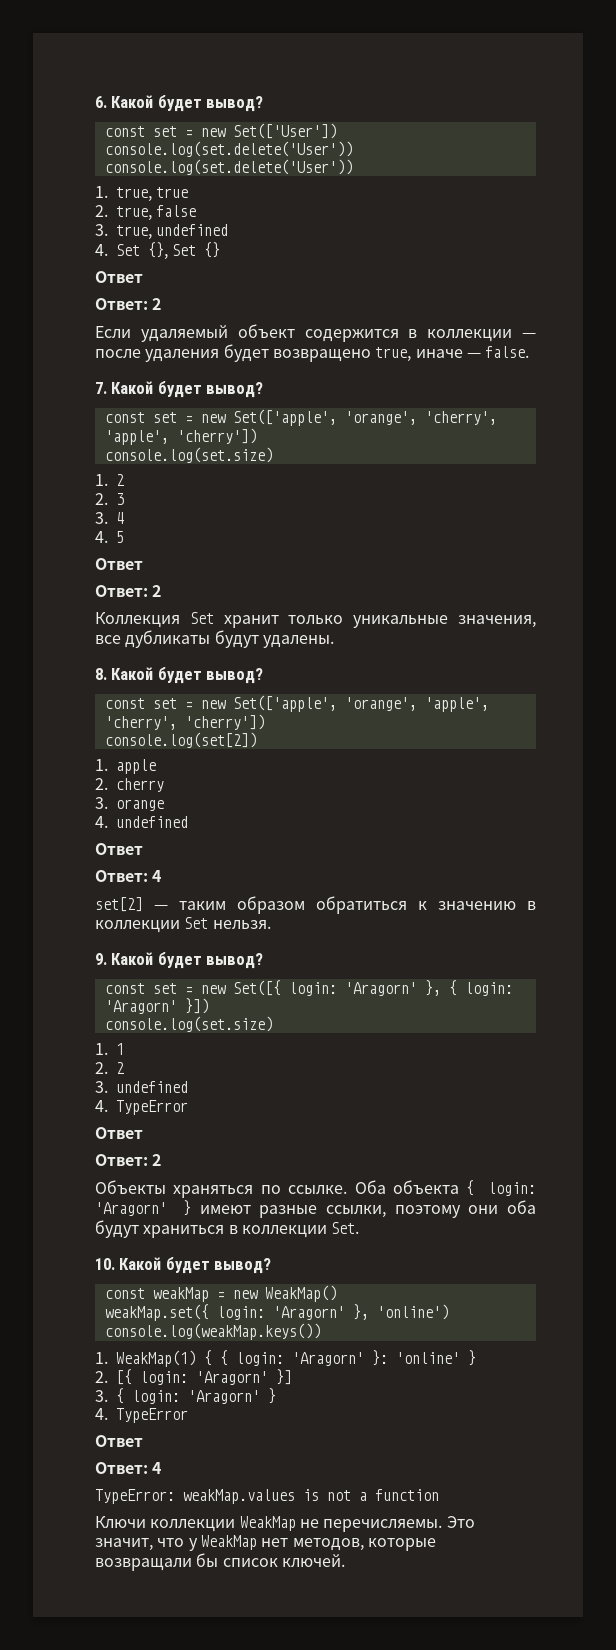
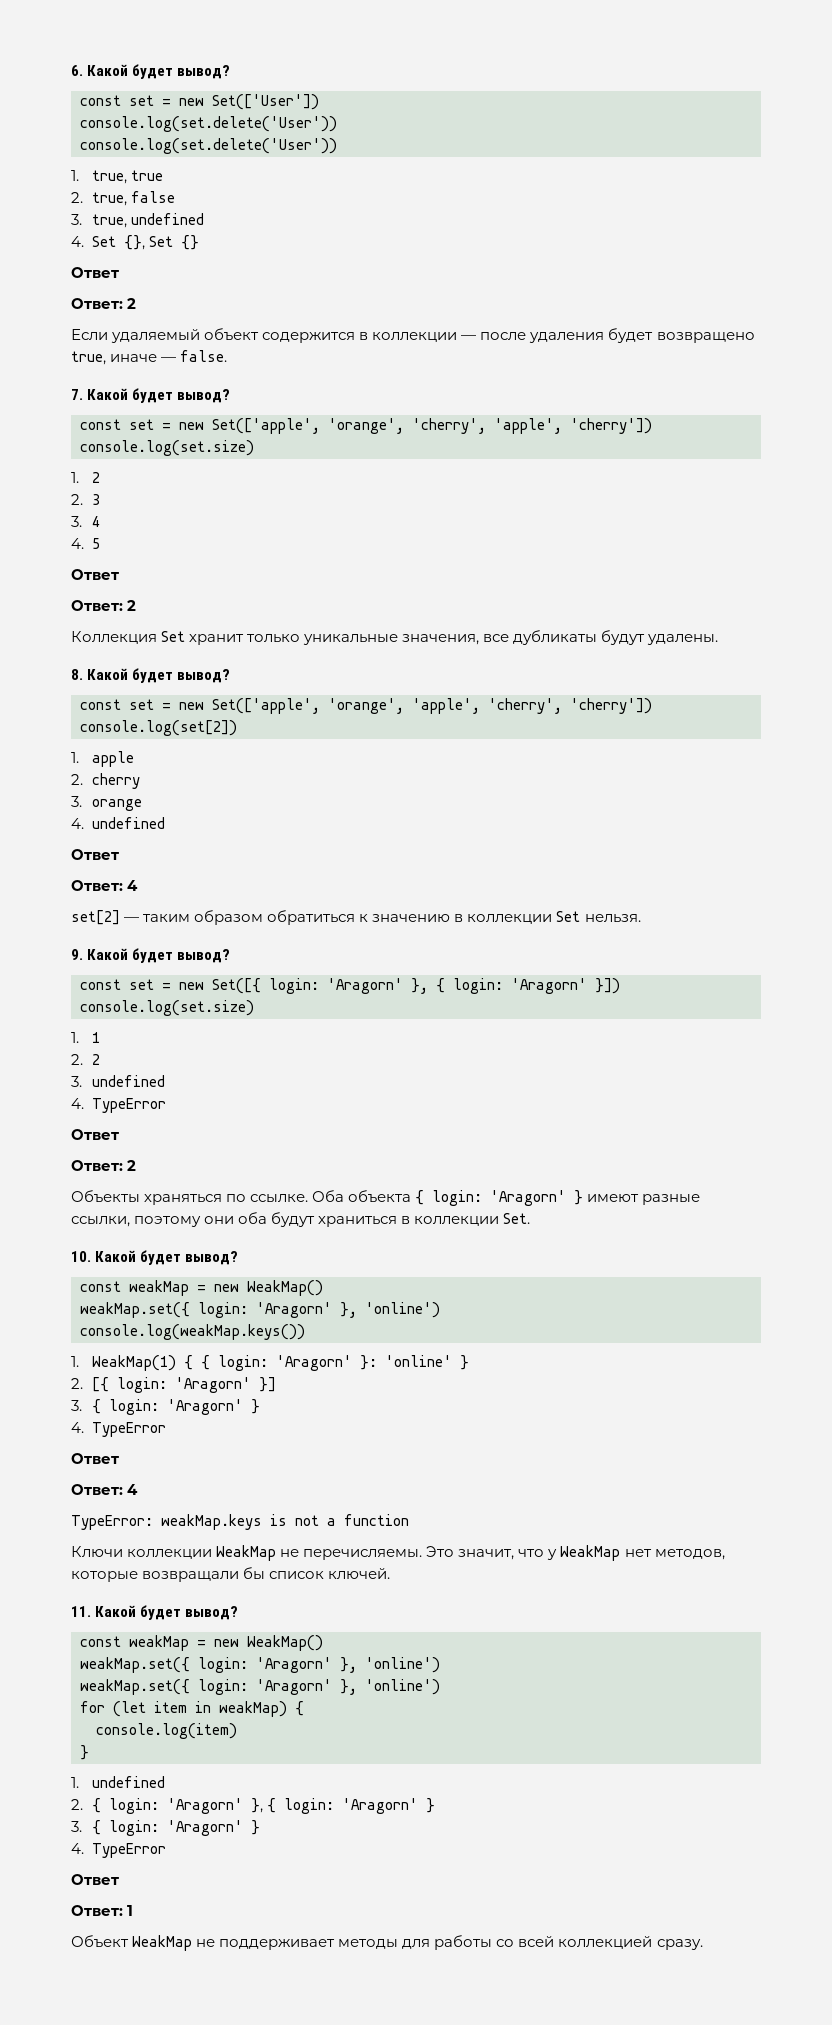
- TypeError: weakMap.values is not a function
+ TypeError: weakMap.keys is not a function
+ 11. Какой будет вывод?
+ const weakMap = new WeakMap()
+ weakMap.set({ login: 'Aragorn' }, 'online')
+ weakMap.set({ login: 'Aragorn' }, 'online')
+ for (let item in weakMap) {
+ console.log(item)
+ }
+ 1. undefined
+ 2. { login: 'Aragorn' }, { login: 'Aragorn' }
+ 3. { login: 'Aragorn' }
+ 4. TypeError
+ Ответ
+ Ответ: 1
+ Объект WeakMap не поддерживает методы для работы со всей коллекцией сразу.

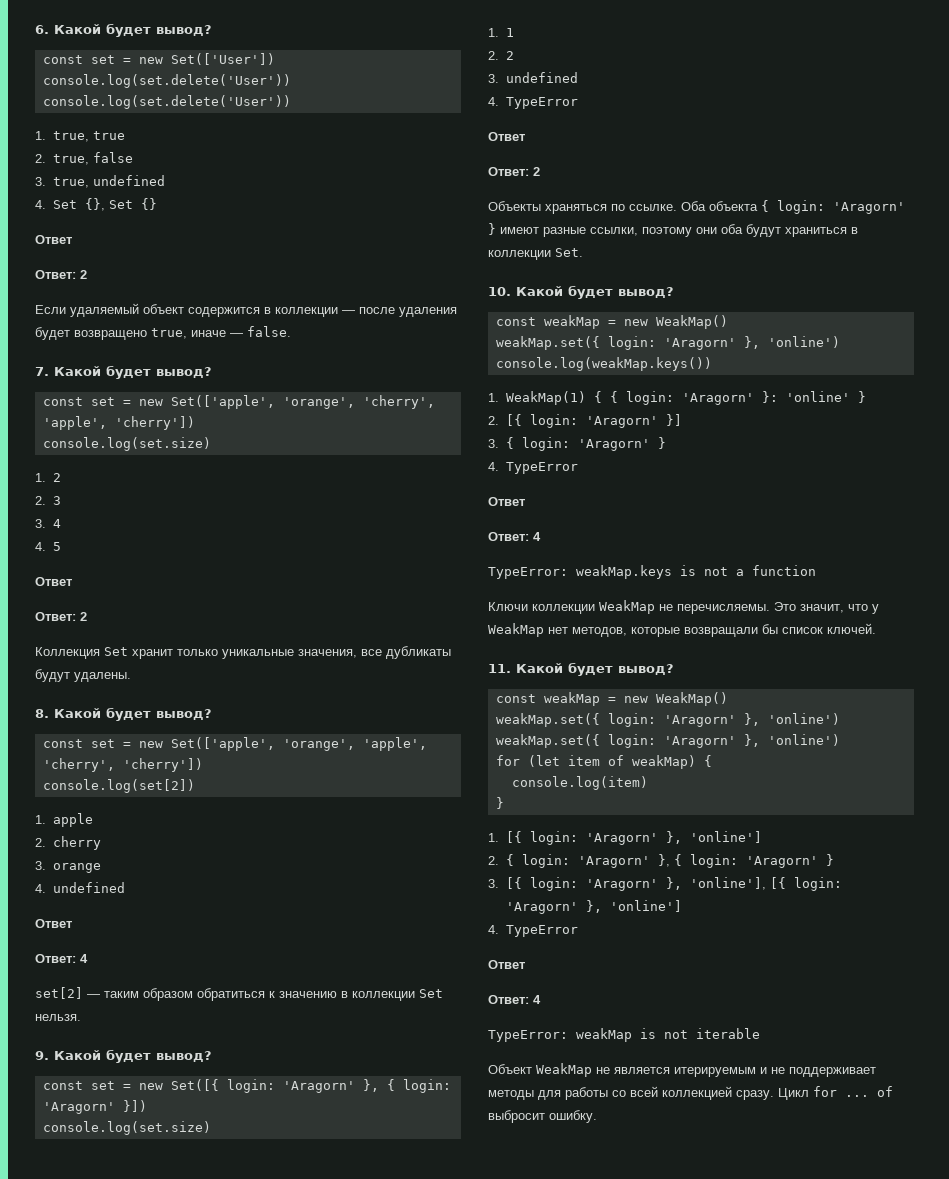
- for (let item in weakMap) {
+ for (let item of weakMap) {
- 1. undefined
+ 1. [{ login: 'Aragorn' }, 'online']
  2. { login: 'Aragorn' }, { login: 'Aragorn' }
- 3. { login: 'Aragorn' }
+ 3. [{ login: 'Aragorn' }, 'online'], [{ login: 'Aragorn' }, 'online']
  4. TypeError
  Ответ
- Ответ: 1
+ Ответ: 4
+ TypeError: weakMap is not iterable
- Объект WeakMap не поддерживает методы для работы со всей коллекцией сразу.
+ Объект WeakMap не является итерируемым и не поддерживает методы для работы со всей коллекцией сразу.
+ Цикл for ... of выбросит ошибку.

